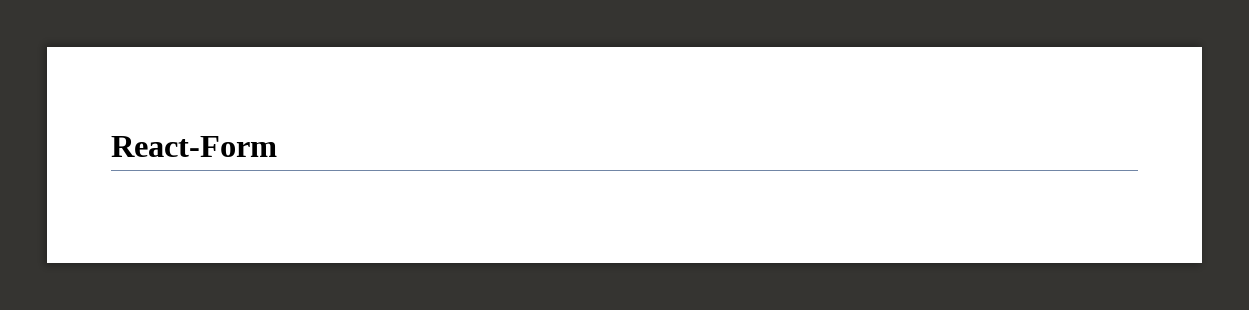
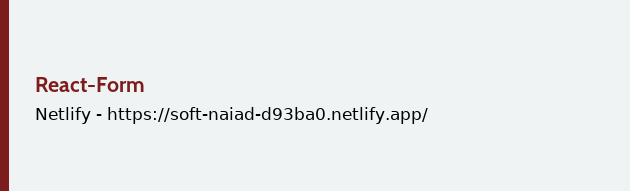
+ Netlify - https://soft-naiad-d93ba0.netlify.app/

